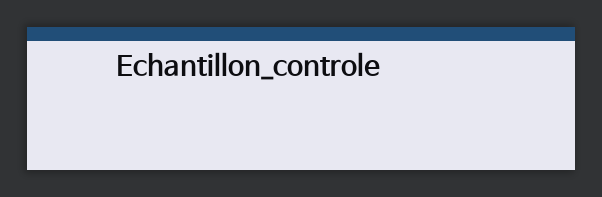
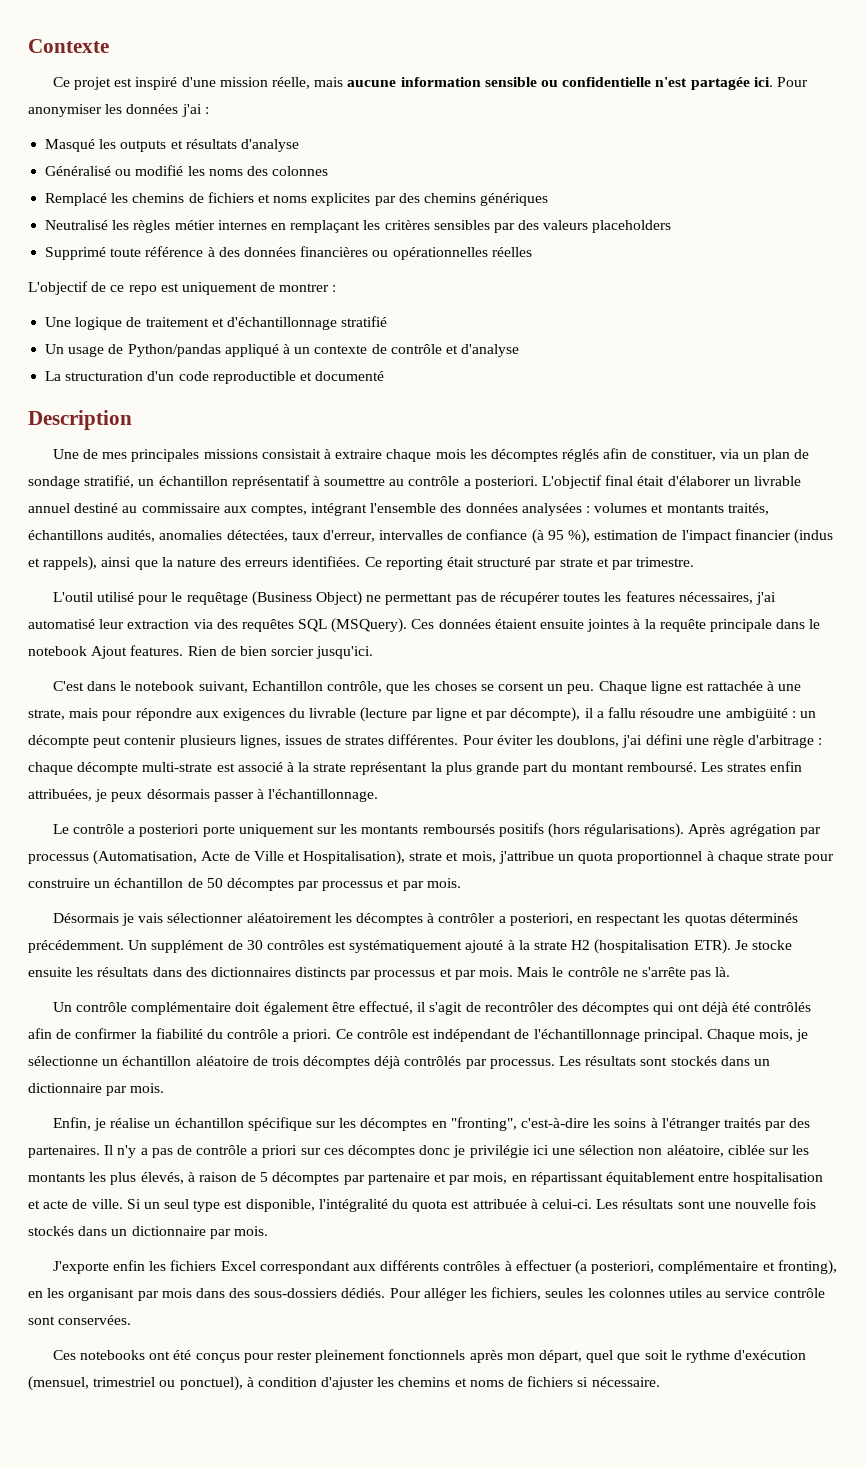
- Echantillon_controle
+ Contexte
+ Ce projet est inspiré d'une mission réelle, mais aucune information sensible ou confidentielle n'est partagée ici. Pour anonymiser les données j'ai :
+ Masqué les outputs et résultats d'analyse
+ Généralisé ou modifié les noms des colonnes
+ Remplacé les chemins de fichiers et noms explicites par des chemins génériques
+ Neutralisé les règles métier internes en remplaçant les critères sensibles par des valeurs placeholders
+ Supprimé toute référence à des données financières ou opérationnelles réelles
+ L'objectif de ce repo est uniquement de montrer :
+ Une logique de traitement et d'échantillonnage stratifié
+ Un usage de Python/pandas appliqué à un contexte de contrôle et d'analyse
+ La structuration d'un code reproductible et documenté
+ Description
+ Une de mes principales missions consistait à extraire chaque mois les décomptes réglés afin de constituer, via un plan de sondage stratifié, un échantillon représentatif à soumettre au contrôle a posteriori. L'objectif final était d'élaborer un livrable annuel destiné au commissaire aux comptes, intégrant l'ensemble des données analysées : volumes et montants traités, échantillons audités, anomalies détectées, taux d'erreur, intervalles de confiance (à 95 %), estimation de l'impact financier (indus et rappels), ainsi que la nature des erreurs identifiées. Ce reporting était structuré par strate et par trimestre.
+ L'outil utilisé pour le requêtage (Business Object) ne permettant pas de récupérer toutes les features nécessaires, j'ai automatisé leur extraction via des requêtes SQL (MSQuery). Ces données étaient ensuite jointes à la requête principale dans le notebook Ajout features. Rien de bien sorcier jusqu'ici.
+ C'est dans le notebook suivant, Echantillon contrôle, que les choses se corsent un peu. Chaque ligne est rattachée à une strate, mais pour répondre aux exigences du livrable (lecture par ligne et par décompte), il a fallu résoudre une ambigüité : un décompte peut contenir plusieurs lignes, issues de strates différentes. Pour éviter les doublons, j'ai défini une règle d'arbitrage : chaque décompte multi-strate est associé à la strate représentant la plus grande part du montant remboursé. Les strates enfin attribuées, je peux désormais passer à l'échantillonnage.
+ Le contrôle a posteriori porte uniquement sur les montants remboursés positifs (hors régularisations). Après agrégation par processus (Automatisation, Acte de Ville et Hospitalisation), strate et mois, j'attribue un quota proportionnel à chaque strate pour construire un échantillon de 50 décomptes par processus et par mois.
+ Désormais je vais sélectionner aléatoirement les décomptes à contrôler a posteriori, en respectant les quotas déterminés précédemment. Un supplément de 30 contrôles est systématiquement ajouté à la strate H2 (hospitalisation ETR). Je stocke ensuite les résultats dans des dictionnaires distincts par processus et par mois. Mais le contrôle ne s'arrête pas là.
+ Un contrôle complémentaire doit également être effectué, il s'agit de recontrôler des décomptes qui ont déjà été contrôlés afin de confirmer la fiabilité du contrôle a priori. Ce contrôle est indépendant de l'échantillonnage principal. Chaque mois, je sélectionne un échantillon aléatoire de trois décomptes déjà contrôlés par processus. Les résultats sont stockés dans un dictionnaire par mois.
+ Enfin, je réalise un échantillon spécifique sur les décomptes en "fronting", c'est-à-dire les soins à l'étranger traités par des partenaires. Il n'y a pas de contrôle a priori sur ces décomptes donc je privilégie ici une sélection non aléatoire, ciblée sur les montants les plus élevés, à raison de 5 décomptes par partenaire et par mois, en répartissant équitablement entre hospitalisation et acte de ville. Si un seul type est disponible, l'intégralité du quota est attribuée à celui-ci. Les résultats sont une nouvelle fois stockés dans un dictionnaire par mois.
+ J'exporte enfin les fichiers Excel correspondant aux différents contrôles à effectuer (a posteriori, complémentaire et fronting), en les organisant par mois dans des sous-dossiers dédiés. Pour alléger les fichiers, seules les colonnes utiles au service contrôle sont conservées.
+ Ces notebooks ont été conçus pour rester pleinement fonctionnels après mon départ, quel que soit le rythme d'exécution (mensuel, trimestriel ou ponctuel), à condition d'ajuster les chemins et noms de fichiers si nécessaire.

